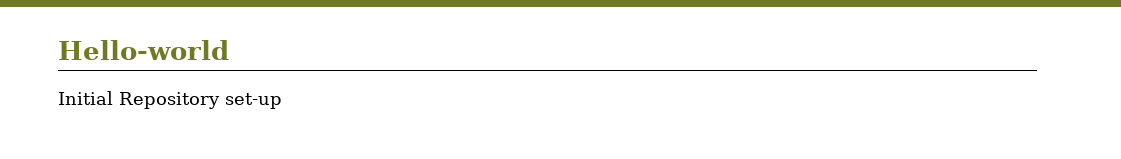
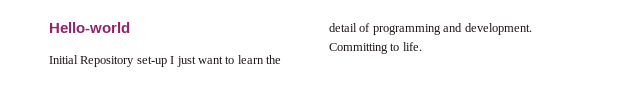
- Initial Repository set-up
+ Initial Repository set-up I just want to learn the detail of programming and development. Committing to life.

